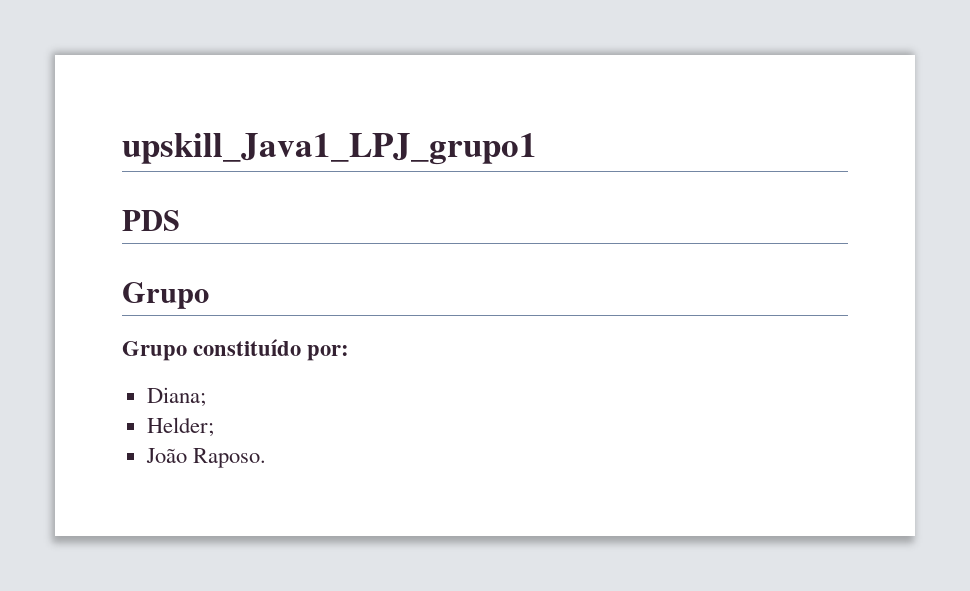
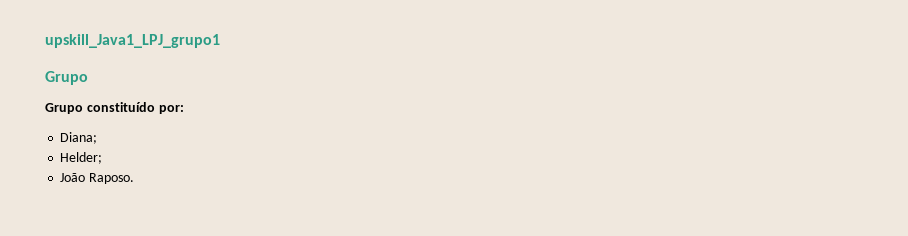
- PDS

